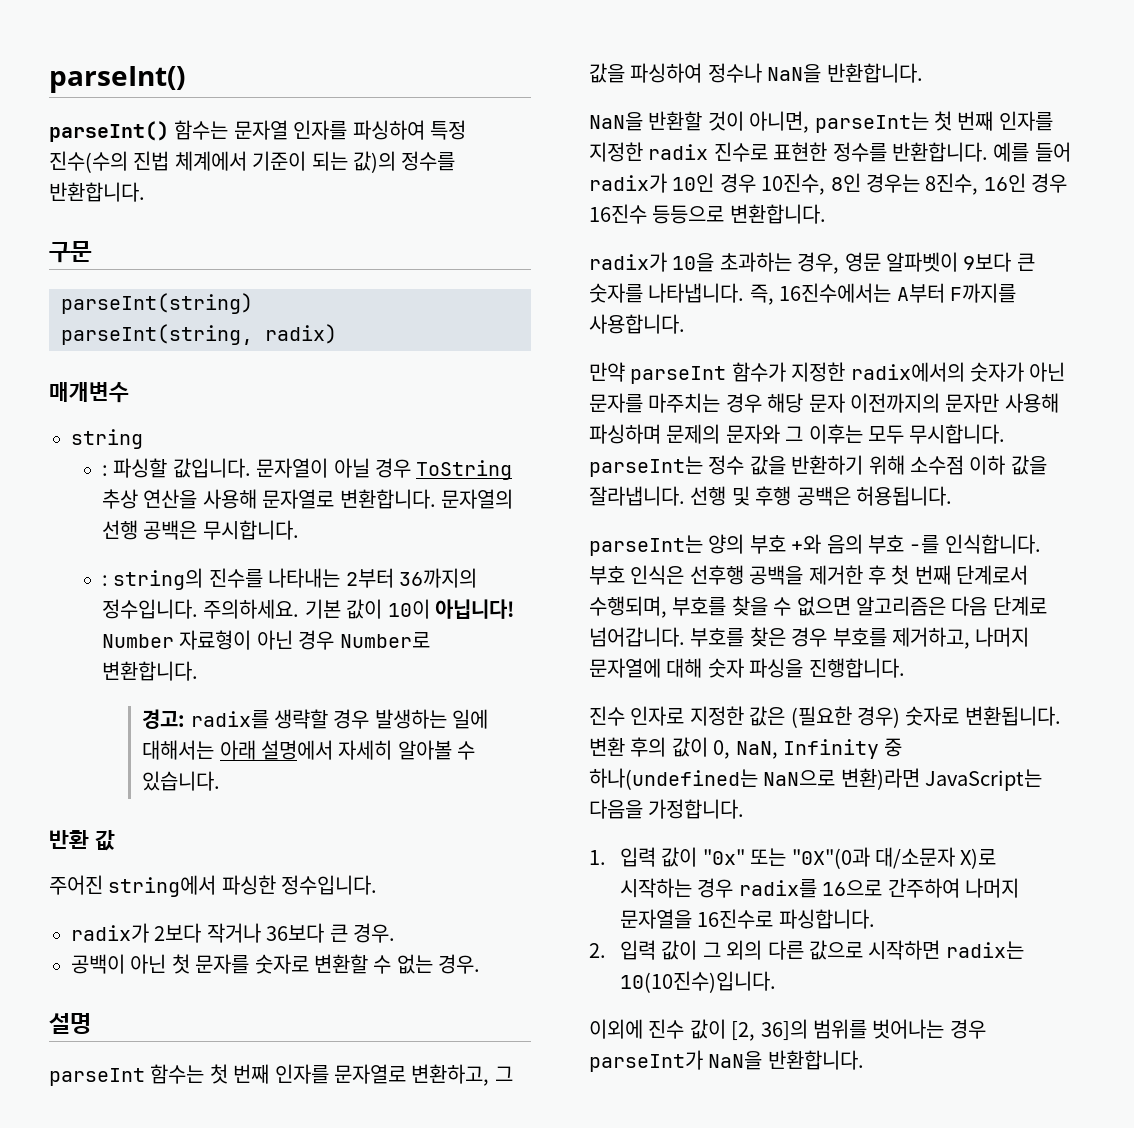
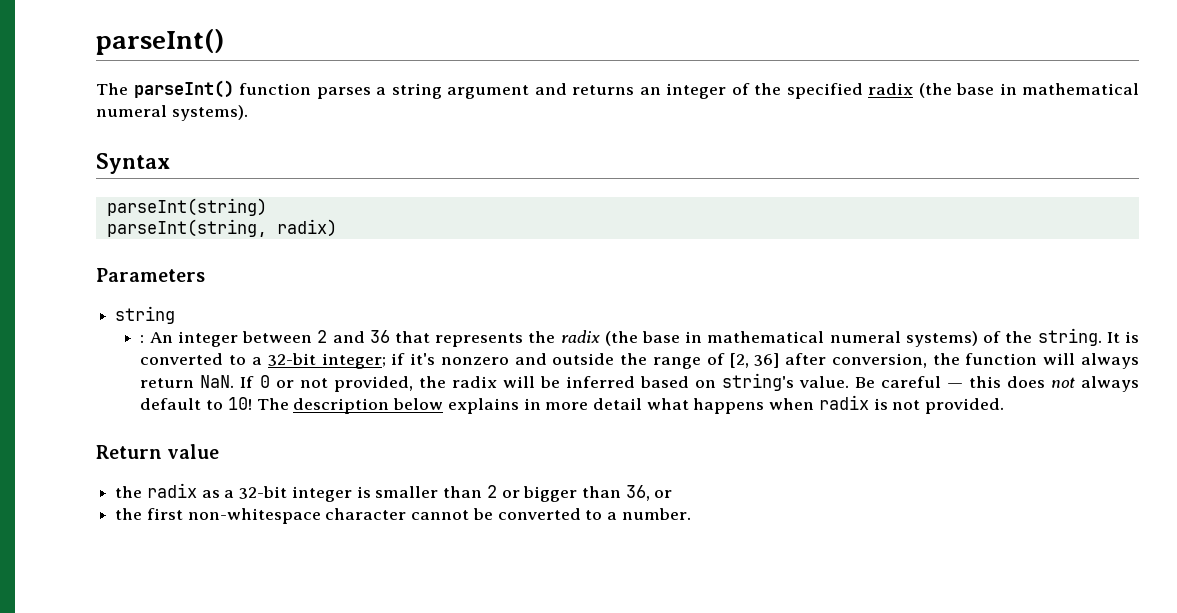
- parseInt() 함수는 문자열 인자를 파싱하여 특정 진수(수의 진법 체계에서 기준이 되는 값)의 정수를 반환합니다.
- 구문
+ The parseInt() function parses a string argument and returns an integer of the specified radix (the base in mathematical numeral systems).
+ Syntax
- 매개변수
+ Parameters
- : 파싱할 값입니다. 문자열이 아닐 경우 ToString 추상 연산을 사용해 문자열로 변환합니다. 문자열의 선행 공백은 무시합니다.
- : string의 진수를 나타내는 2부터 36까지의 정수입니다. 주의하세요. 기본 값이 10이 아닙니다! Number 자료형이 아닌 경우 Number로 변환합니다.
- 경고: radix를 생략할 경우 발생하는 일에 대해서는 아래 설명에서 자세히 알아볼 수 있습니다.
- 반환 값
- 주어진 string에서 파싱한 정수입니다.
- radix가 2보다 작거나 36보다 큰 경우.
- 공백이 아닌 첫 문자를 숫자로 변환할 수 없는 경우.
- 설명
- parseInt 함수는 첫 번째 인자를 문자열로 변환하고, 그 값을 파싱하여 정수나 NaN을 반환합니다.
- NaN을 반환할 것이 아니면, parseInt는 첫 번째 인자를 지정한 radix 진수로 표현한 정수를 반환합니다. 예를 들어 radix가 10인 경우 10진수, 8인 경우는 8진수, 16인 경우 16진수 등등으로 변환합니다.
- radix가 10을 초과하는 경우, 영문 알파벳이 9보다 큰 숫자를 나타냅니다. 즉, 16진수에서는 A부터 F까지를 사용합니다.
- 만약 parseInt 함수가 지정한 radix에서의 숫자가 아닌 문자를 마주치는 경우 해당 문자 이전까지의 문자만 사용해 파싱하며 문제의 문자와 그 이후는 모두 무시합니다. parseInt는 정수 값을 반환하기 위해 소수점 이하 값을 잘라냅니다. 선행 및 후행 공백은 허용됩니다.
- parseInt는 양의 부호 +와 음의 부호 -를 인식합니다. 부호 인식은 선후행 공백을 제거한 후 첫 번째 단계로서 수행되며, 부호를 찾을 수 없으면 알고리즘은 다음 단계로 넘어갑니다. 부호를 찾은 경우 부호를 제거하고, 나머지 문자열에 대해 숫자 파싱을 진행합니다.
- 진수 인자로 지정한 값은 (필요한 경우) 숫자로 변환됩니다. 변환 후의 값이 0, NaN, Infinity 중 하나(undefined는 NaN으로 변환)라면 JavaScript는 다음을 가정합니다.
- 1. 입력 값이 "0x" 또는 "0X"(0과 대/소문자 X)로 시작하는 경우 radix를 16으로 간주하여 나머지 문자열을 16진수로 파싱합니다.
- 2. 입력 값이 그 외의 다른 값으로 시작하면 radix는 10(10진수)입니다.
- 이외에 진수 값이 [2, 36]의 범위를 벗어나는 경우 parseInt가 NaN을 반환합니다.
+ : An integer between 2 and 36 that represents the radix (the base in mathematical numeral systems) of the string. It is converted to a 32-bit integer; if it's nonzero and outside the range of [2, 36] after conversion, the function will always return NaN. If 0 or not provided, the radix will be inferred based on string's value. Be careful — this does not always default to 10! The description below explains in more detail what happens when radix is not provided.
+ Return value
+ the radix as a 32-bit integer is smaller than 2 or bigger than 36, or
+ the first non-whitespace character cannot be converted to a number.

